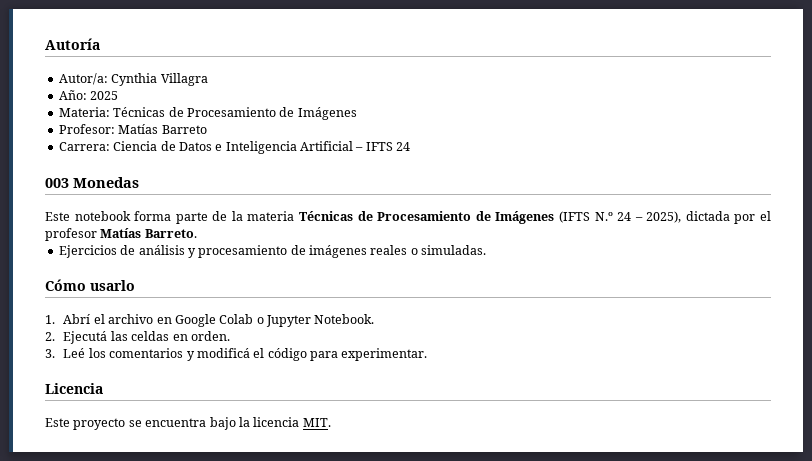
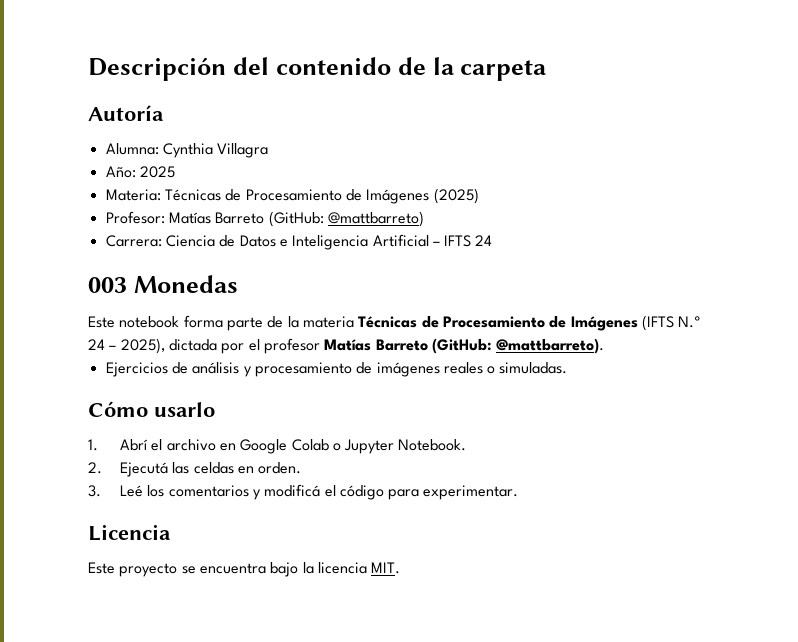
+ Descripción del contenido de la carpeta
- Autor/a: Cynthia Villagra
+ Alumna: Cynthia Villagra
- Materia: Técnicas de Procesamiento de Imágenes
+ Materia: Técnicas de Procesamiento de Imágenes (2025)
- Profesor: Matías Barreto
+ Profesor: Matías Barreto (GitHub: @mattbarreto)
- Este notebook forma parte de la materia Técnicas de Procesamiento de Imágenes (IFTS N.º 24 – 2025), dictada por el profesor Matías Barreto.
+ Este notebook forma parte de la materia Técnicas de Procesamiento de Imágenes (IFTS N.º 24 – 2025), dictada por el profesor Matías Barreto (GitHub: @mattbarreto).

